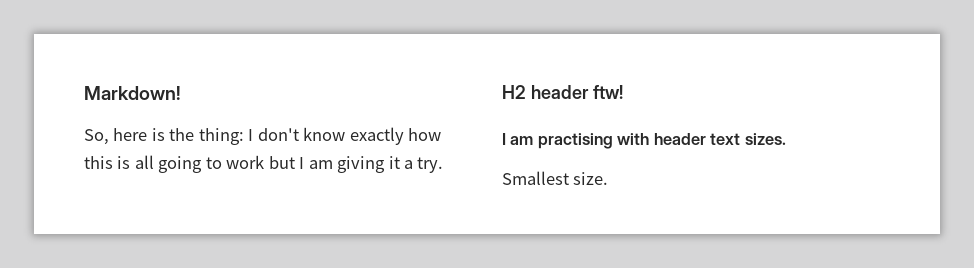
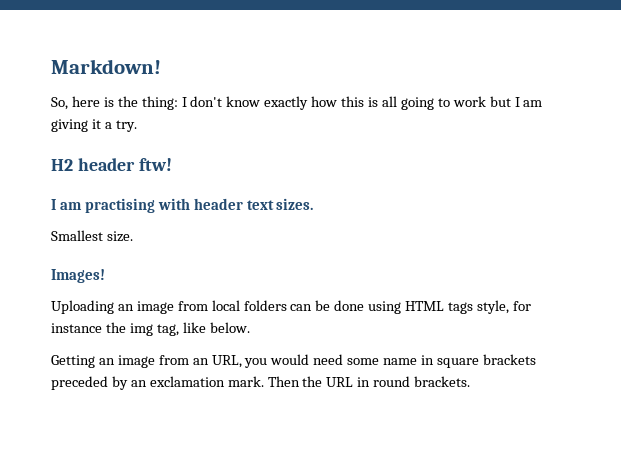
+ Images!
+ Uploading an image from local folders can be done using HTML tags style, for instance the img tag, like below.
+ Getting an image from an URL, you would need some name in square brackets preceded by an exclamation mark. Then the URL in round brackets.

